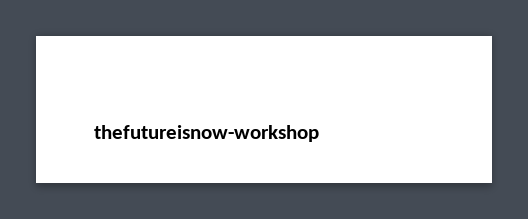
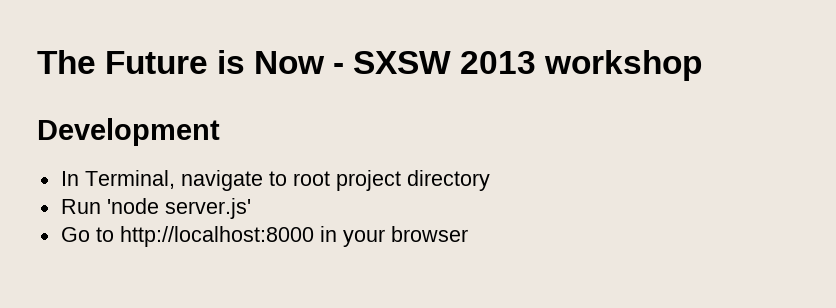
- thefutureisnow-workshop
+ The Future is Now - SXSW 2013 workshop
+ Development
+ In Terminal, navigate to root project directory
+ Run 'node server.js'
+ Go to http://localhost:8000 in your browser

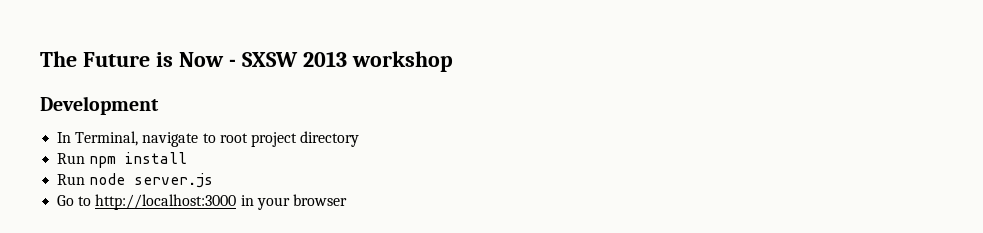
- Run 'node server.js'
+ Run npm install
+ Run node server.js
- Go to http://localhost:8000 in your browser
+ Go to http://localhost:3000 in your browser

